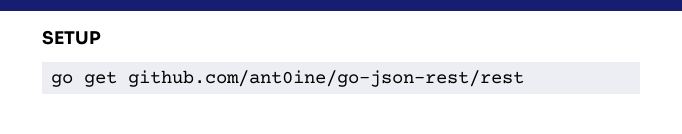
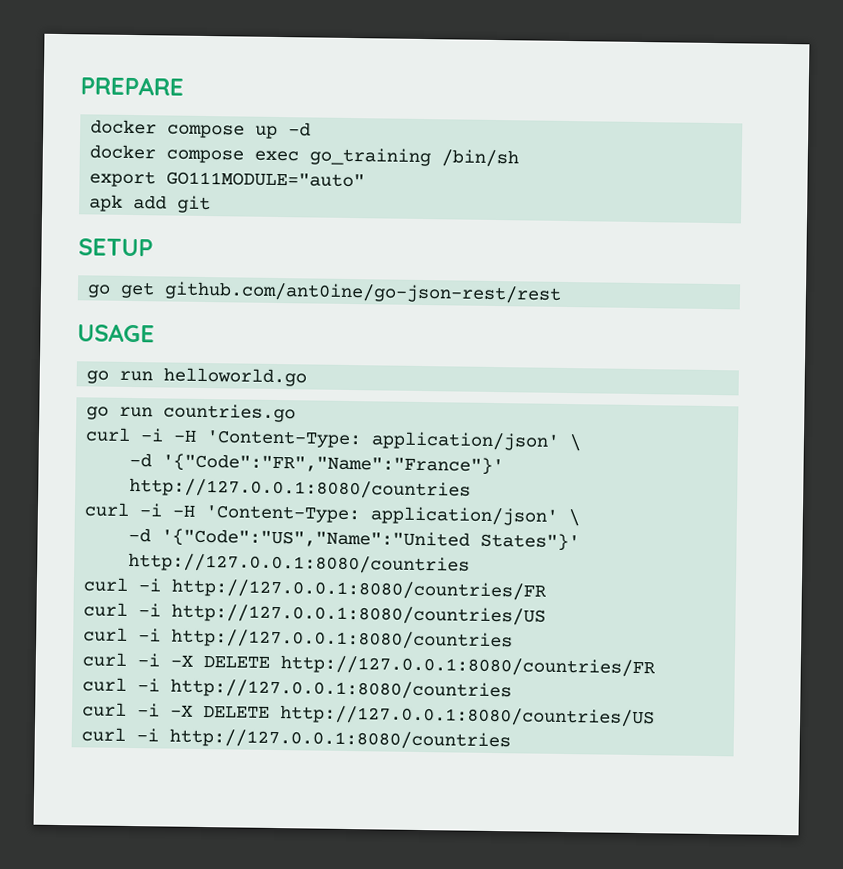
+ PREPARE
+ docker compose up -d
+ docker compose exec go_training /bin/sh
+ export GO111MODULE="auto"
+ apk add git
  SETUP
  go get github.com/ant0ine/go-json-rest/rest
+ USAGE
+ go run helloworld.go
+ go run countries.go
+ curl -i -H 'Content-Type: application/json' \
+ -d '{"Code":"FR","Name":"France"}' http://127.0.0.1:8080/countries
+ curl -i -H 'Content-Type: application/json' \
+ -d '{"Code":"US","Name":"United States"}' http://127.0.0.1:8080/countries
+ curl -i http://127.0.0.1:8080/countries/FR
+ curl -i http://127.0.0.1:8080/countries/US
+ curl -i http://127.0.0.1:8080/countries
+ curl -i -X DELETE http://127.0.0.1:8080/countries/FR
+ curl -i http://127.0.0.1:8080/countries
+ curl -i -X DELETE http://127.0.0.1:8080/countries/US
+ curl -i http://127.0.0.1:8080/countries

